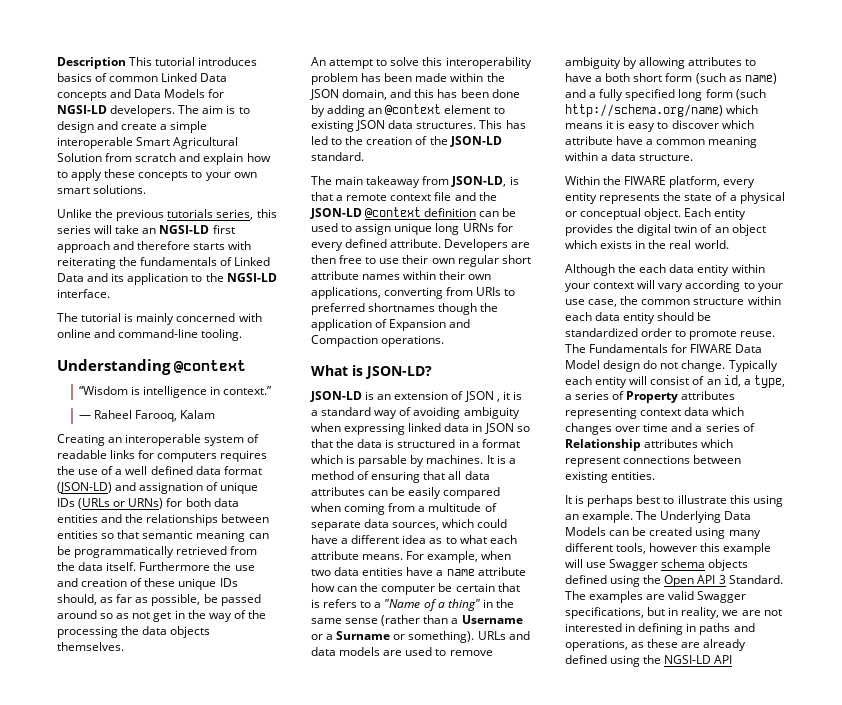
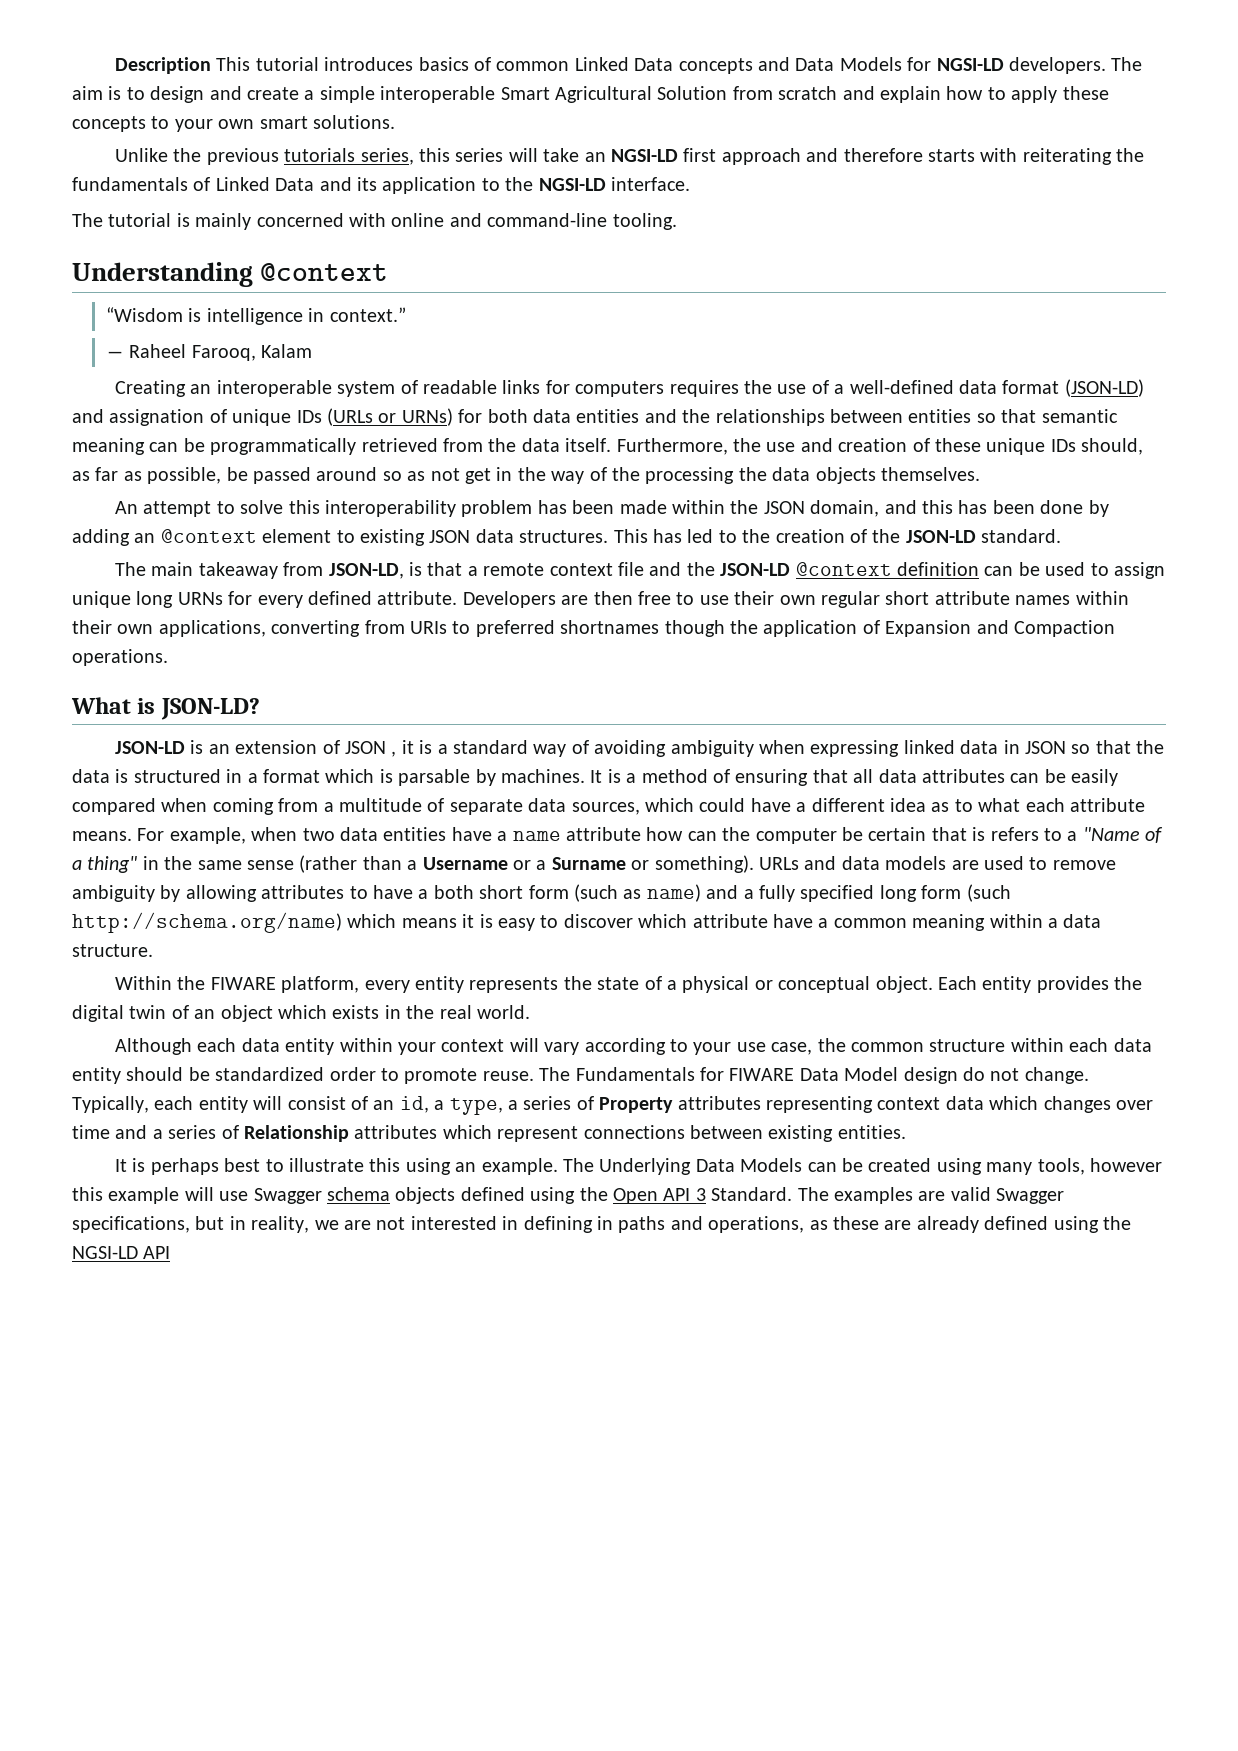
- Creating an interoperable system of readable links for computers requires the use of a well defined data format (JSON-LD) and assignation of unique IDs (URLs or URNs) for both data entities and the relationships between entities so that semantic meaning can be programmatically retrieved from the data itself.
+ Creating an interoperable system of readable links for computers requires the use of a well-defined data format (JSON-LD) and assignation of unique IDs (URLs or URNs) for both data entities and the relationships between entities so that semantic meaning can be programmatically retrieved from the data itself.
- Furthermore the use and creation of these unique IDs should, as far as possible, be passed around so as not get in the way of the processing the data objects themselves.
+ Furthermore, the use and creation of these unique IDs should, as far as possible, be passed around so as not get in the way of the processing the data objects themselves.
- Although the each data entity within your context will vary according to your use case, the common structure within each data entity should be standardized order to promote reuse.
+ Although each data entity within your context will vary according to your use case, the common structure within each data entity should be standardized order to promote reuse.
- Typically each entity will consist of an id, a type, a series of Property attributes representing context data which changes over time and a series of Relationship attributes which represent connections between existing entities.
+ Typically, each entity will consist of an id, a type, a series of Property attributes representing context data which changes over time and a series of Relationship attributes which represent connections between existing entities.
- The Underlying Data Models can be created using many different tools, however this example will use Swagger schema objects defined using the Open API 3 Standard.
+ The Underlying Data Models can be created using many tools, however this example will use Swagger schema objects defined using the Open API 3 Standard.

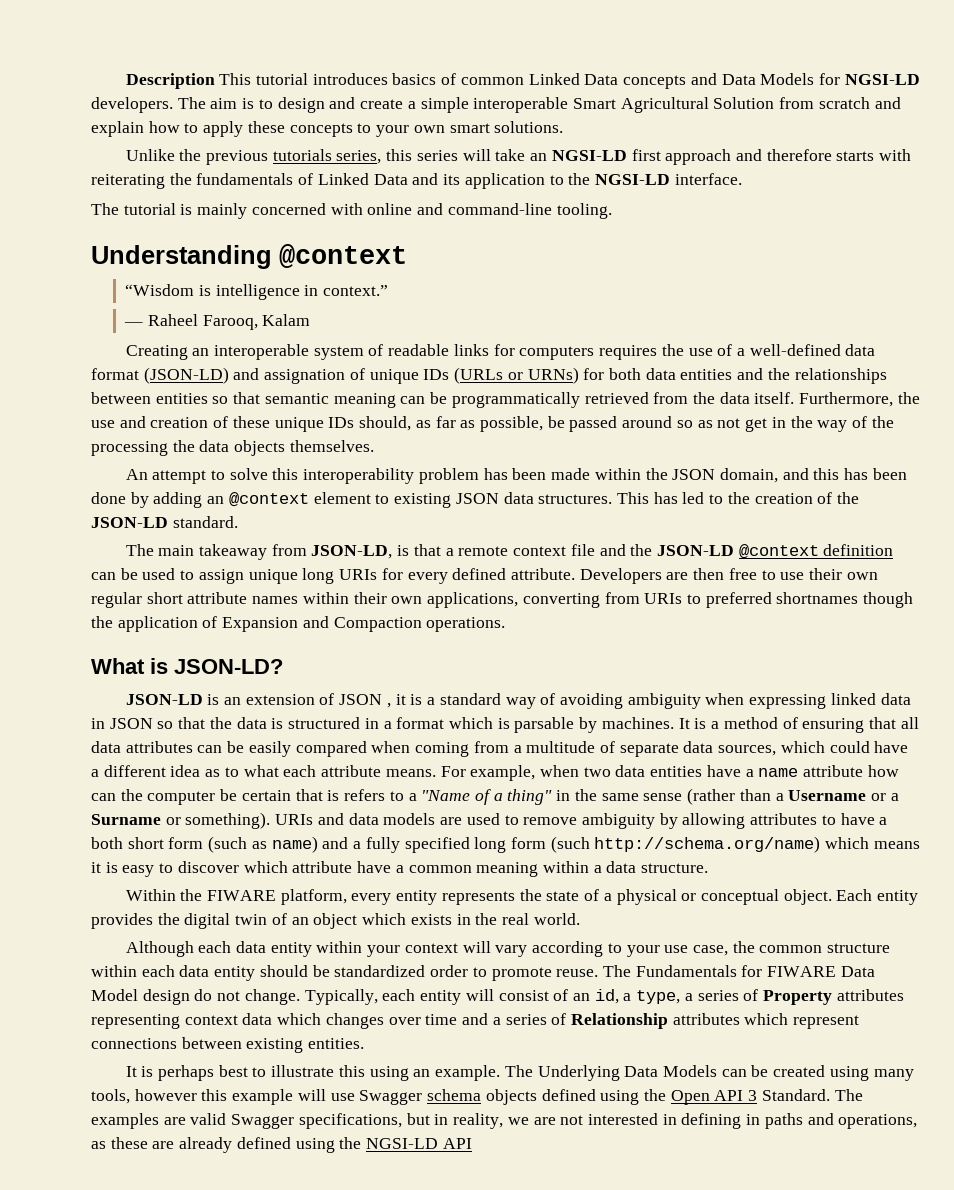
- The main takeaway from JSON-LD, is that a remote context file and the JSON-LD @context definition can be used to assign unique long URNs for every defined attribute.
+ The main takeaway from JSON-LD, is that a remote context file and the JSON-LD @context definition can be used to assign unique long URIs for every defined attribute.
- URLs and data models are used to remove ambiguity by allowing attributes to have a both short form (such as name) and a fully specified long form (such http://schema.org/name) which means it is easy to discover which attribute have a common meaning within a data structure.
+ URIs and data models are used to remove ambiguity by allowing attributes to have a both short form (such as name) and a fully specified long form (such http://schema.org/name) which means it is easy to discover which attribute have a common meaning within a data structure.

